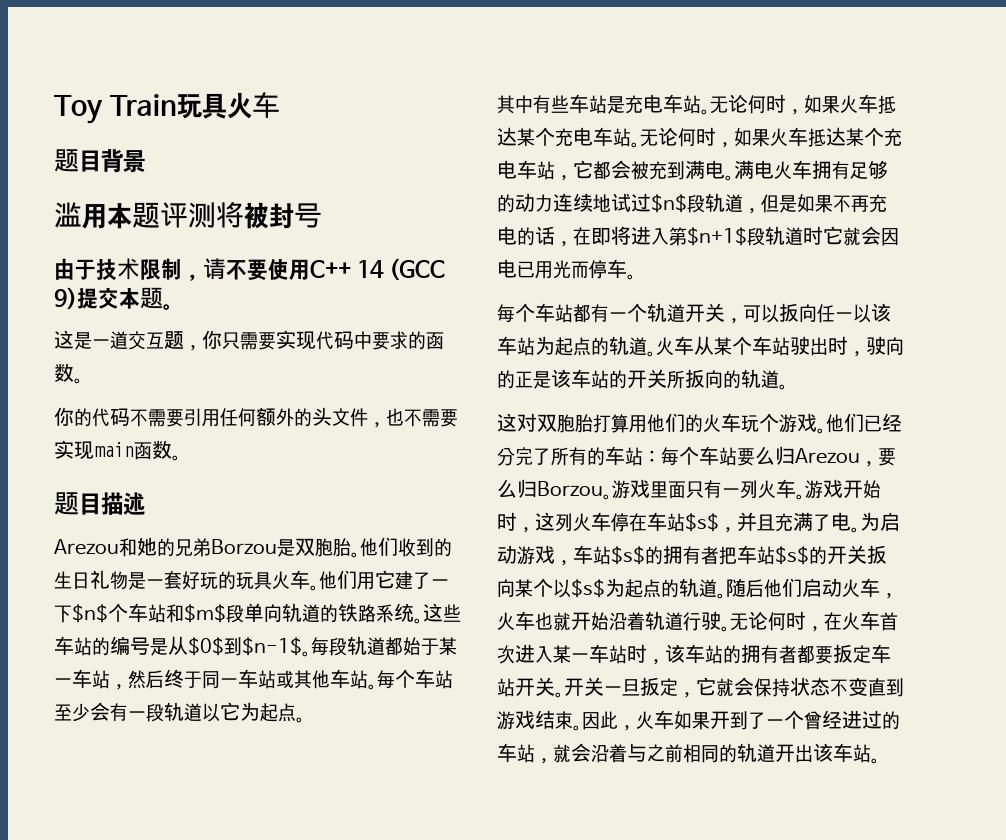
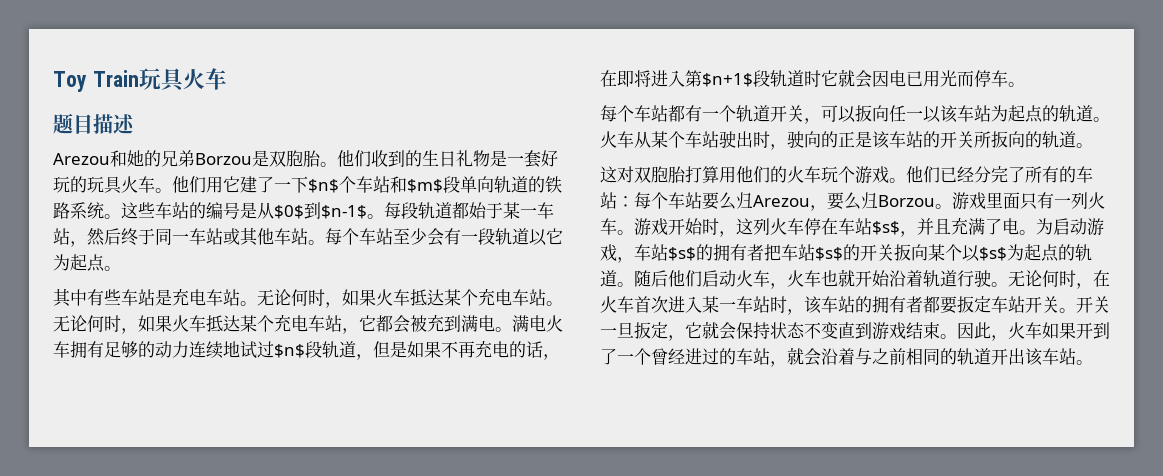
- 题目背景
- 滥用本题评测将被封号
- 由于技术限制，请不要使用C++ 14 (GCC 9)提交本题。
- 这是一道交互题，你只需要实现代码中要求的函数。
- 你的代码不需要引用任何额外的头文件，也不需要实现main函数。

